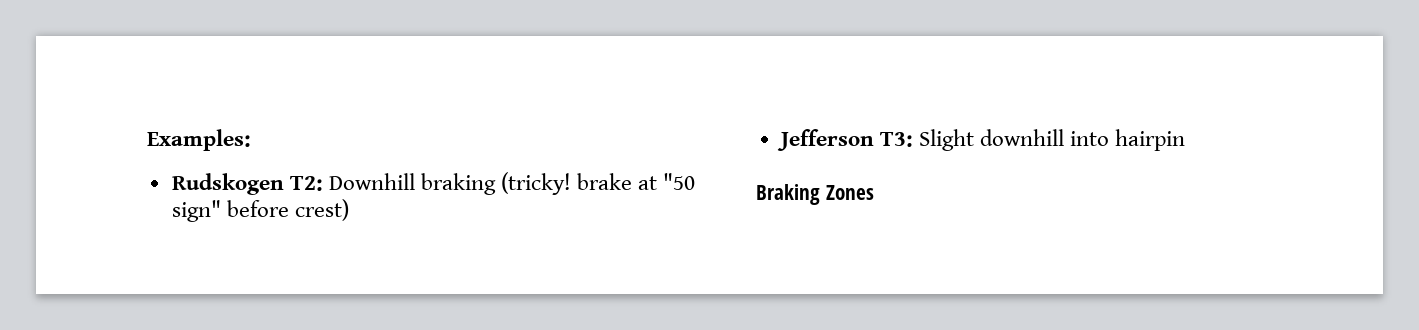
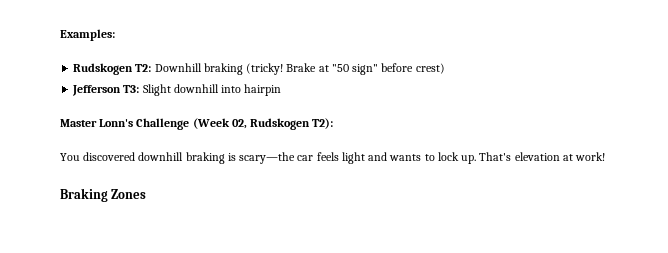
- Rudskogen T2: Downhill braking (tricky! brake at "50 sign" before crest)
+ Rudskogen T2: Downhill braking (tricky! Brake at "50 sign" before crest)
+ Master Lonn's Challenge (Week 02, Rudskogen T2):
+ You discovered downhill braking is scary—the car feels light and wants to lock up. That's elevation at work!

